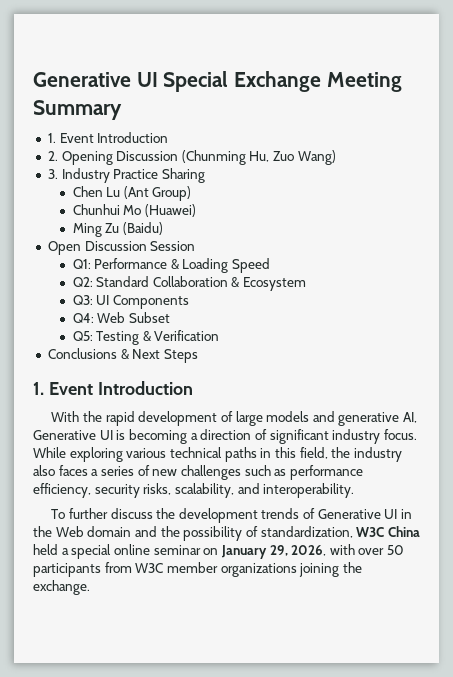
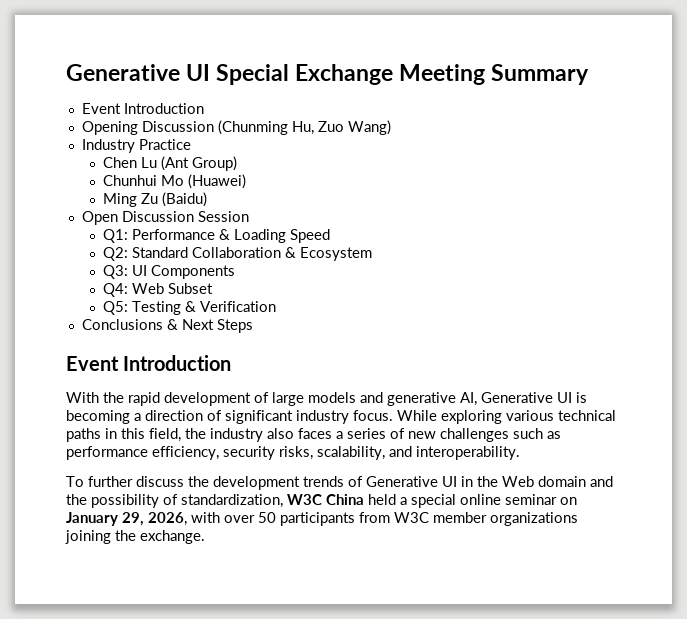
  Generative UI Special Exchange Meeting Summary
- 1. Event Introduction
- 2. Opening Discussion (Chunming Hu, Zuo Wang)
+ Event Introduction
+ Opening Discussion (Chunming Hu, Zuo Wang)
- 3. Industry Practice Sharing
+ Industry Practice
  Conclusions & Next Steps
- 1. Event Introduction
+ Event Introduction

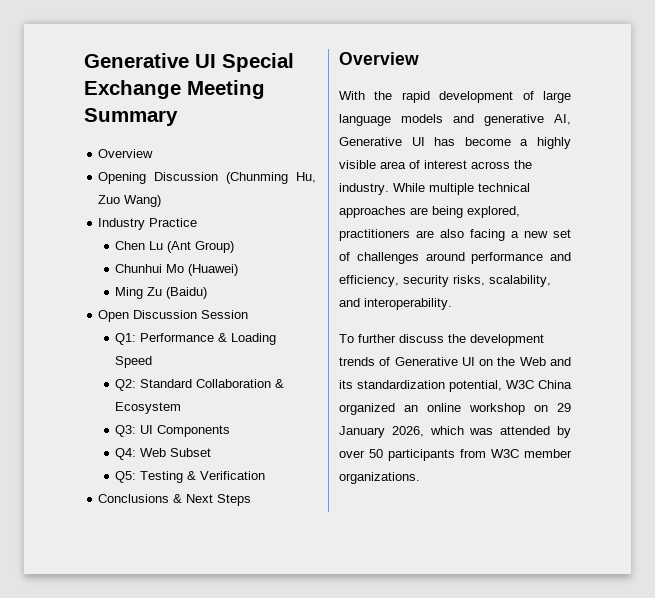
  Generative UI Special Exchange Meeting Summary
- Event Introduction
+ Overview
  Conclusions & Next Steps
- Event Introduction
+ Overview
- With the rapid development of large models and generative AI, Generative UI is becoming a direction of significant industry focus. While exploring various technical paths in this field, the industry also faces a series of new challenges such as performance efficiency, security risks, scalability, and interoperability.
+ With the rapid development of large language models and generative AI, Generative UI has become a highly visible area of interest across the industry. While multiple technical approaches are being explored, practitioners are also facing a new set of challenges around performance and efficiency, security risks, scalability, and interoperability.
- To further discuss the development trends of Generative UI in the Web domain and the possibility of standardization, W3C China held a special online seminar on January 29, 2026, with over 50 participants from W3C member organizations joining the exchange.
+ To further discuss the development trends of Generative UI on the Web and its standardization potential, W3C China organized an online workshop on 29 January 2026, which was attended by over 50 participants from W3C member organizations.

